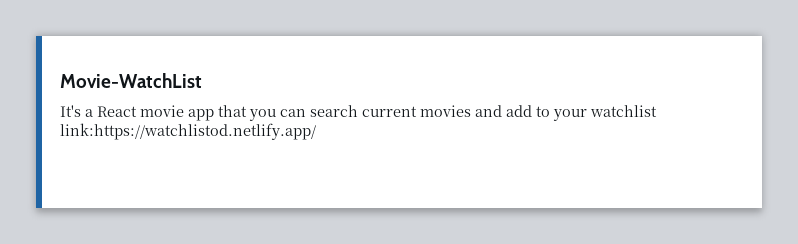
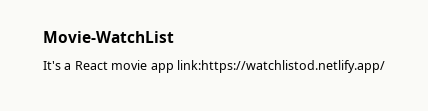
- It's a React movie app that you can search current movies and add to your watchlist link:https://watchlistod.netlify.app/
+ It's a React movie app link:https://watchlistod.netlify.app/

